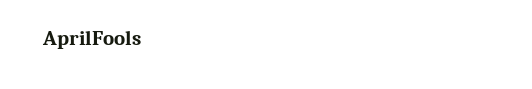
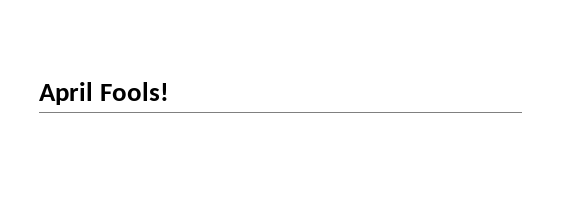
- AprilFools
+ April Fools!

